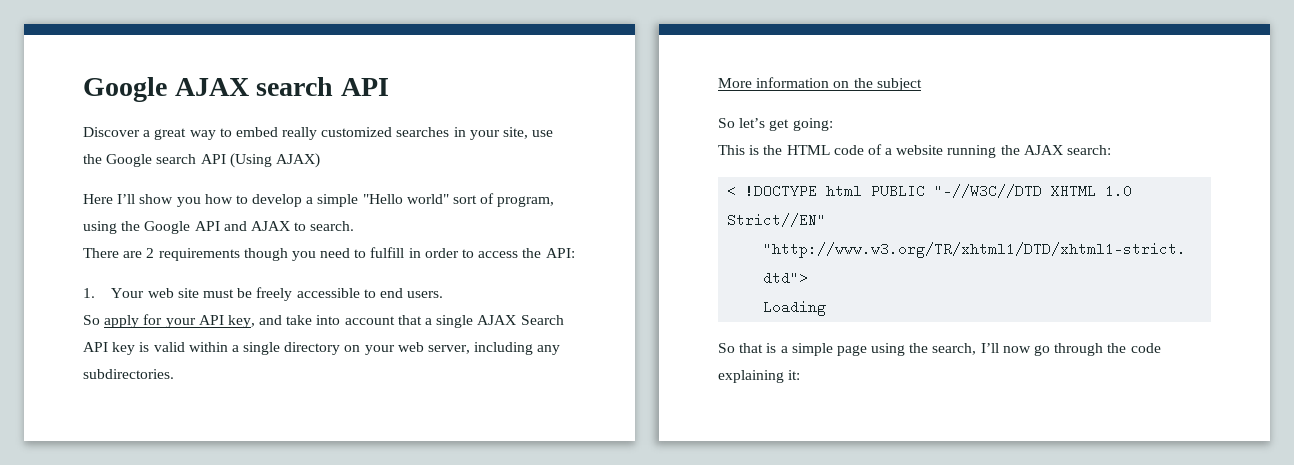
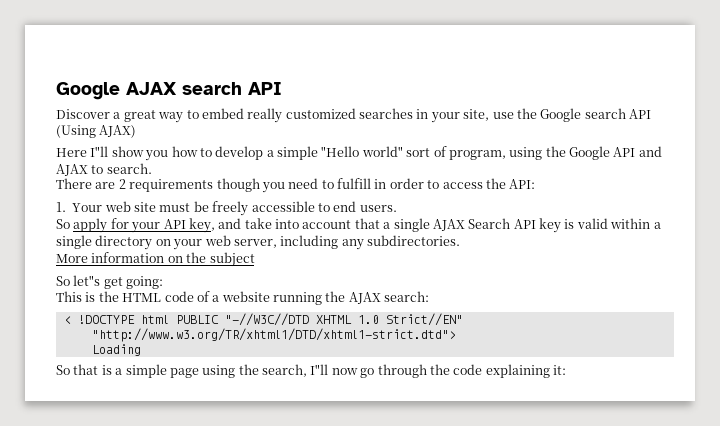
- Here I’ll show you how to develop a simple "Hello world" sort of program, using the Google API and AJAX to search.
+ Here I"ll show you how to develop a simple "Hello world" sort of program, using the Google API and AJAX to search.
- So let’s get going:
+ So let"s get going:
- So that is a simple page using the search, I’ll now go through the code explaining it:
+ So that is a simple page using the search, I"ll now go through the code explaining it:

